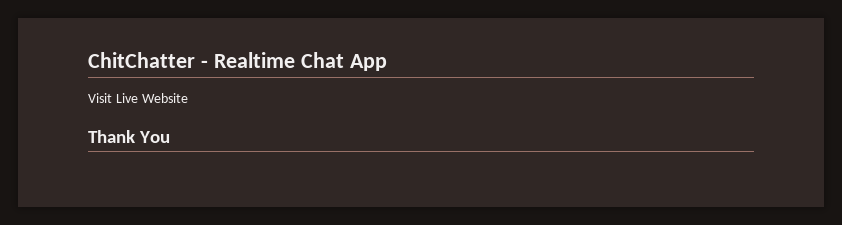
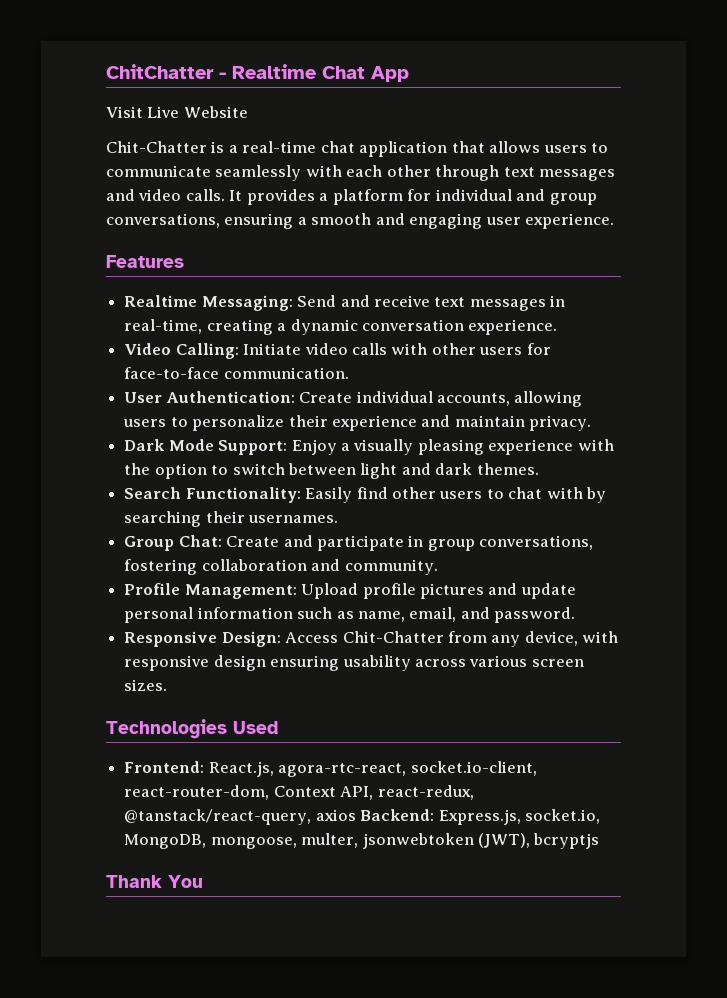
+ Chit-Chatter is a real-time chat application that allows users to communicate seamlessly with each other through text messages and video calls. It provides a platform for individual and group conversations, ensuring a smooth and engaging user experience.
+ Features
+ Realtime Messaging: Send and receive text messages in real-time, creating a dynamic conversation experience.
+ Video Calling: Initiate video calls with other users for face-to-face communication.
+ User Authentication: Create individual accounts, allowing users to personalize their experience and maintain privacy.
+ Dark Mode Support: Enjoy a visually pleasing experience with the option to switch between light and dark themes.
+ Search Functionality: Easily find other users to chat with by searching their usernames.
+ Group Chat: Create and participate in group conversations, fostering collaboration and community.
+ Profile Management: Upload profile pictures and update personal information such as name, email, and password.
+ Responsive Design: Access Chit-Chatter from any device, with responsive design ensuring usability across various screen sizes.
+ Technologies Used
+ Frontend: React.js, agora-rtc-react, socket.io-client, react-router-dom, Context API, react-redux, @tanstack/react-query, axios Backend: Express.js, socket.io, MongoDB, mongoose, multer, jsonwebtoken (JWT), bcryptjs

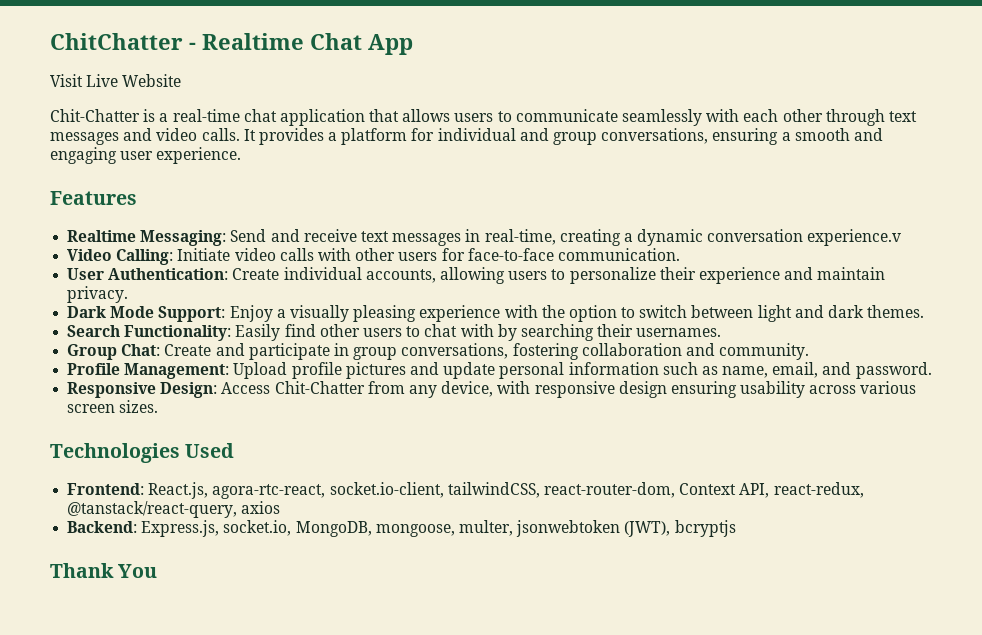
- Realtime Messaging: Send and receive text messages in real-time, creating a dynamic conversation experience.
+ Realtime Messaging: Send and receive text messages in real-time, creating a dynamic conversation experience.v
- Frontend: React.js, agora-rtc-react, socket.io-client, react-router-dom, Context API, react-redux, @tanstack/react-query, axios Backend: Express.js, socket.io, MongoDB, mongoose, multer, jsonwebtoken (JWT), bcryptjs
+ Frontend: React.js, agora-rtc-react, socket.io-client, tailwindCSS, react-router-dom, Context API, react-redux, @tanstack/react-query, axios
+ Backend: Express.js, socket.io, MongoDB, mongoose, multer, jsonwebtoken (JWT), bcryptjs

